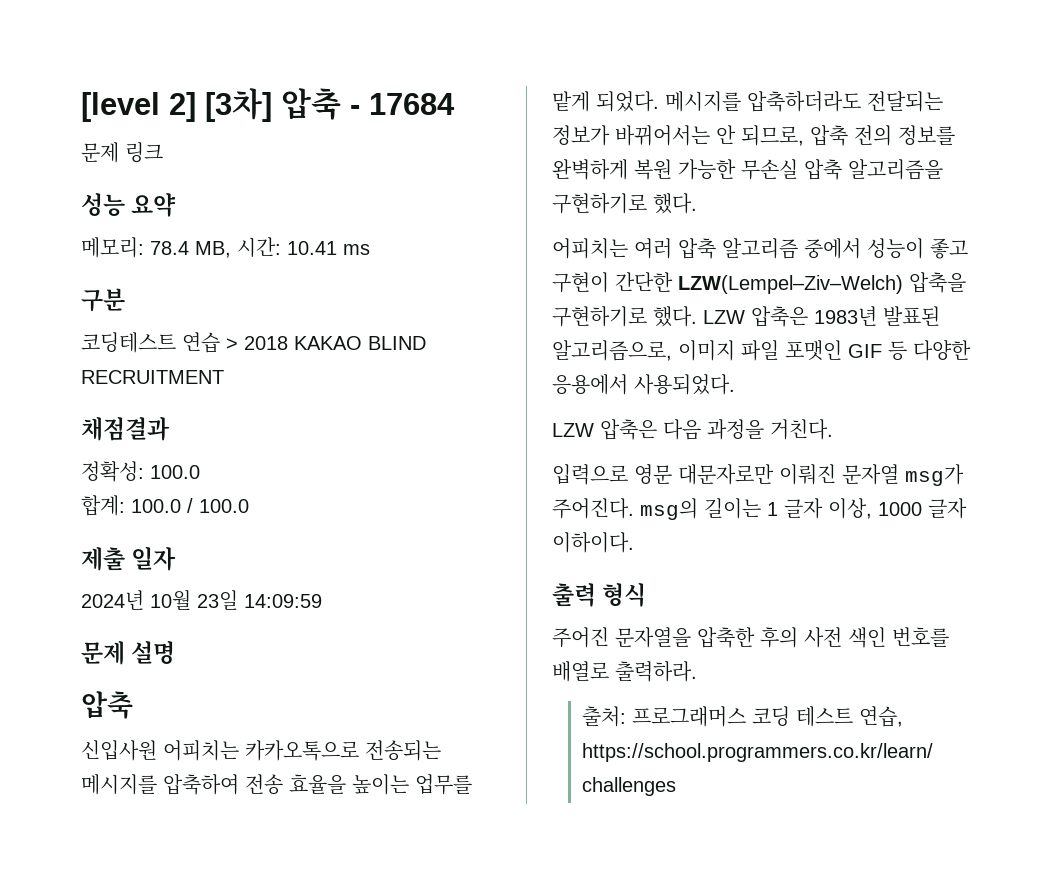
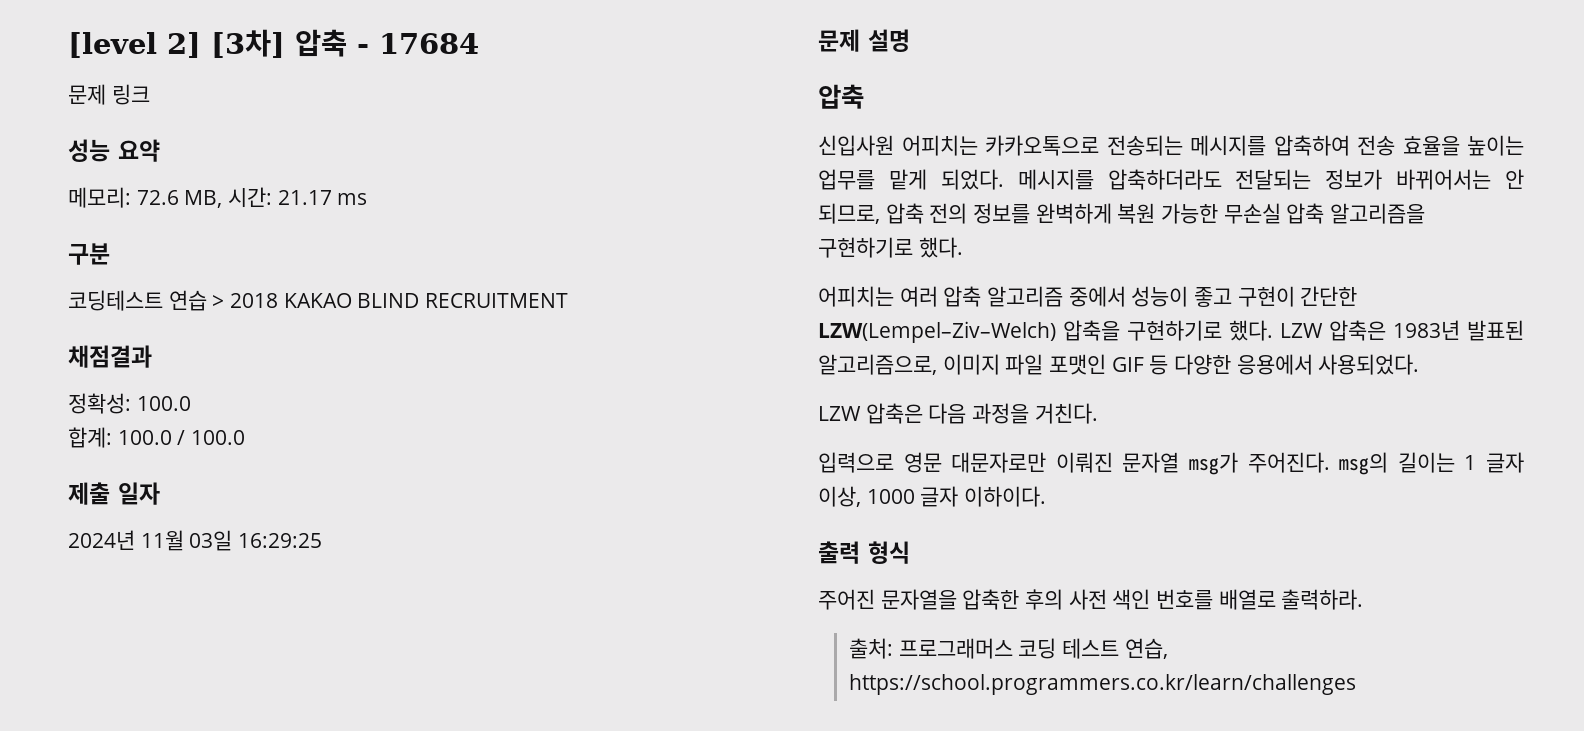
- 메모리: 78.4 MB, 시간: 10.41 ms
+ 메모리: 72.6 MB, 시간: 21.17 ms
- 2024년 10월 23일 14:09:59
+ 2024년 11월 03일 16:29:25

